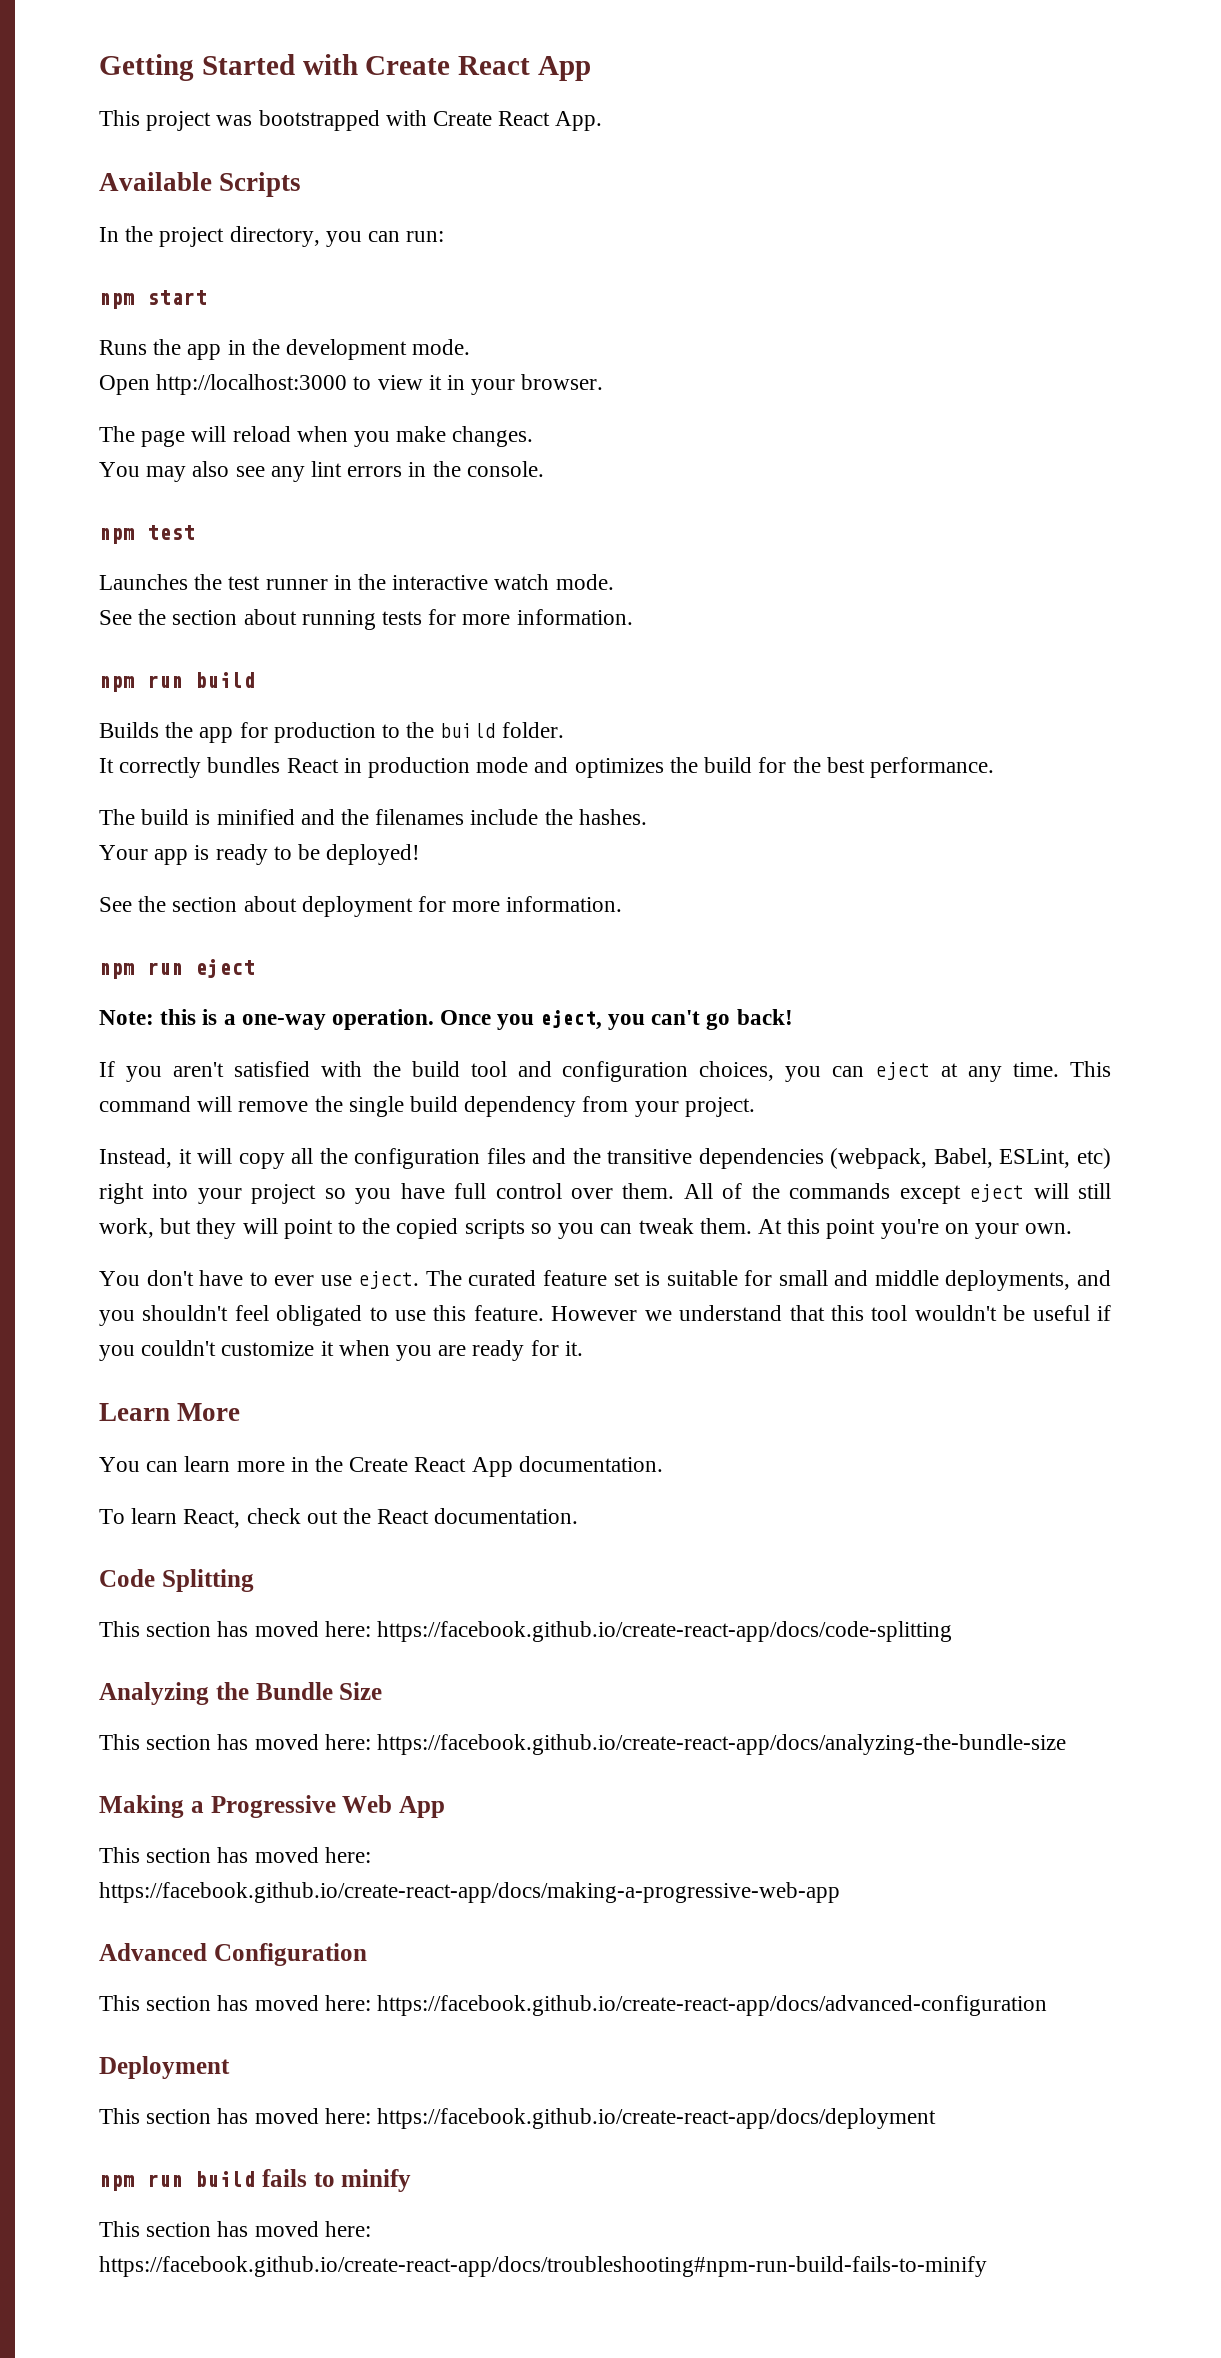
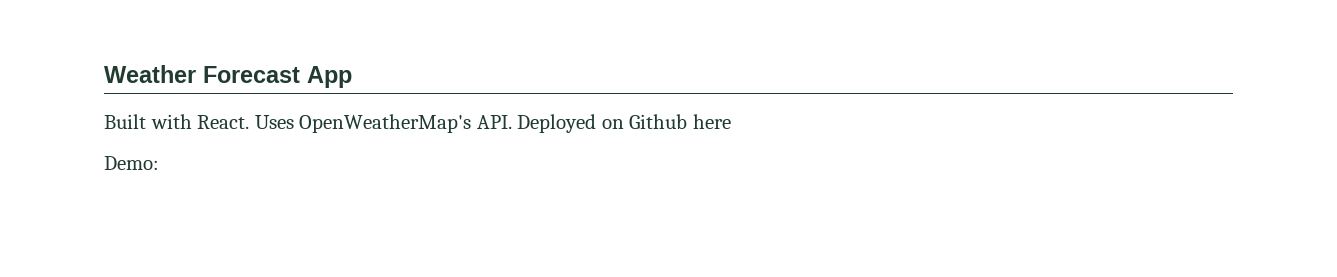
- Getting Started with Create React App
- This project was bootstrapped with Create React App.
- Available Scripts
- In the project directory, you can run:
- npm start
- Runs the app in the development mode.
- Open http://localhost:3000 to view it in your browser.
- The page will reload when you make changes.
- You may also see any lint errors in the console.
- npm test
- Launches the test runner in the interactive watch mode.
- See the section about running tests for more information.
- npm run build
- Builds the app for production to the build folder.
- It correctly bundles React in production mode and optimizes the build for the best performance.
- The build is minified and the filenames include the hashes.
- Your app is ready to be deployed!
- See the section about deployment for more information.
- npm run eject
- Note: this is a one-way operation. Once you eject, you can't go back!
- If you aren't satisfied with the build tool and configuration choices, you can eject at any time. This command will remove the single build dependency from your project.
- Instead, it will copy all the configuration files and the transitive dependencies (webpack, Babel, ESLint, etc) right into your project so you have full control over them. All of the commands except eject will still work, but they will point to the copied scripts so you can tweak them. At this point you're on your own.
- You don't have to ever use eject. The curated feature set is suitable for small and middle deployments, and you shouldn't feel obligated to use this feature. However we understand that this tool wouldn't be useful if you couldn't customize it when you are ready for it.
- Learn More
- You can learn more in the Create React App documentation.
- To learn React, check out the React documentation.
- Code Splitting
- This section has moved here: https://facebook.github.io/create-react-app/docs/code-splitting
- Analyzing the Bundle Size
- This section has moved here: https://facebook.github.io/create-react-app/docs/analyzing-the-bundle-size
- Making a Progressive Web App
- This section has moved here: https://facebook.github.io/create-react-app/docs/making-a-progressive-web-app
- Advanced Configuration
- This section has moved here: https://facebook.github.io/create-react-app/docs/advanced-configuration
- Deployment
- This section has moved here: https://facebook.github.io/create-react-app/docs/deployment
- npm run build fails to minify
- This section has moved here: https://facebook.github.io/create-react-app/docs/troubleshooting#npm-run-build-fails-to-minify
+ Weather Forecast App
+ Built with React. Uses OpenWeatherMap's API. Deployed on Github here
+ Demo:

